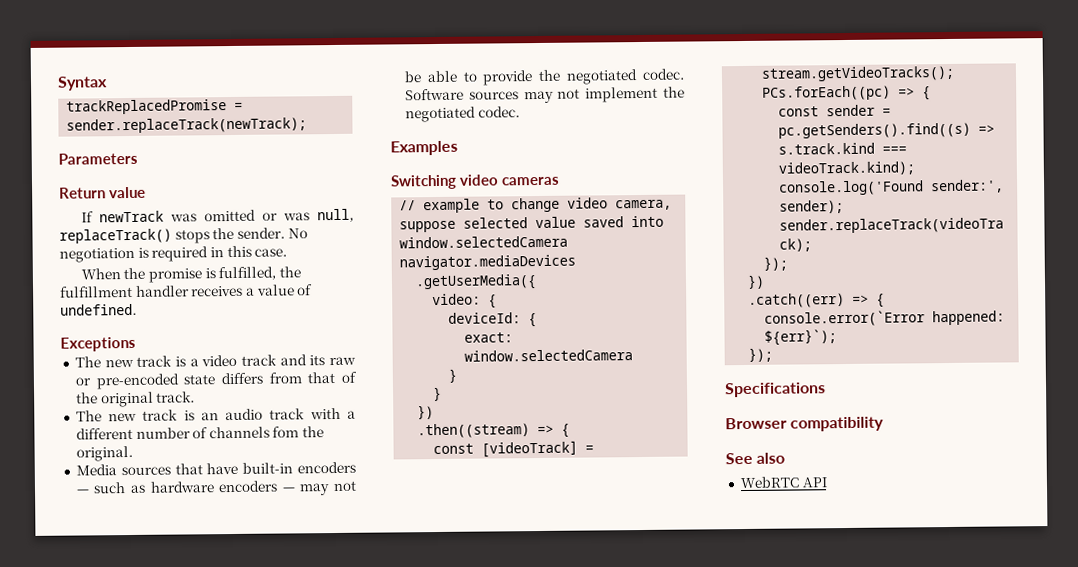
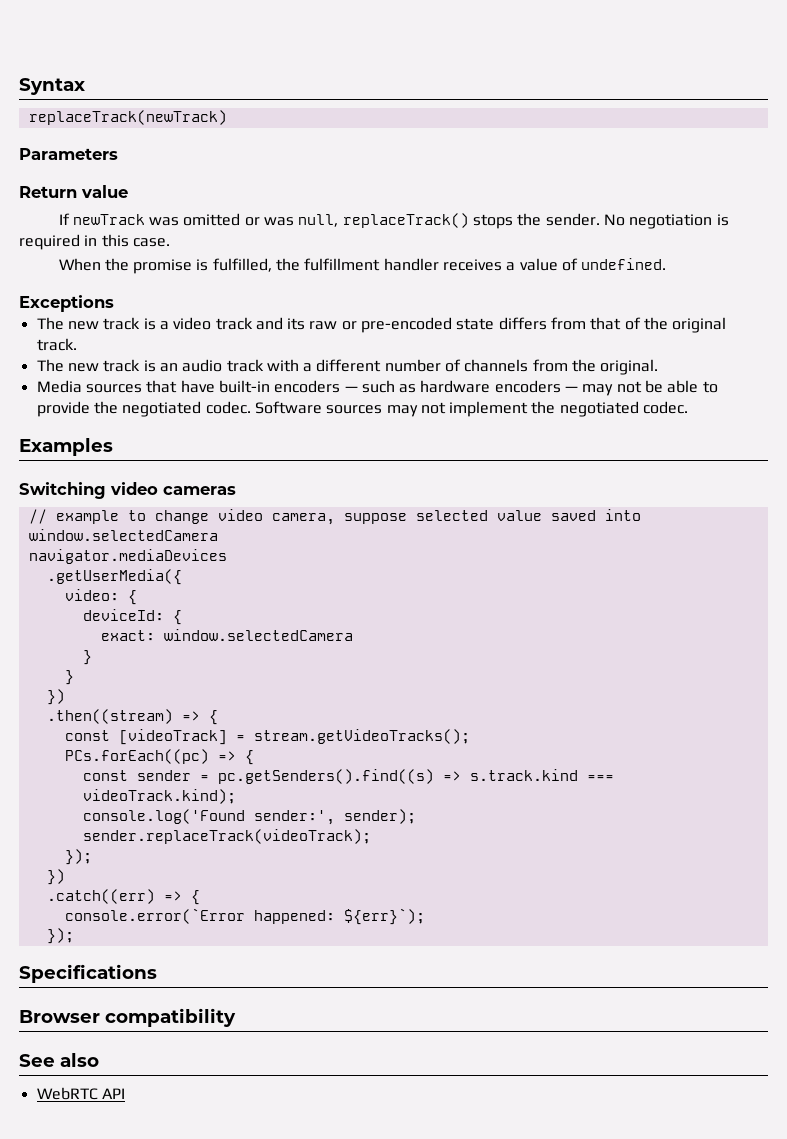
- trackReplacedPromise = sender.replaceTrack(newTrack);
+ replaceTrack(newTrack)
- The new track is an audio track with a different number of channels fom the original.
+ The new track is an audio track with a different number of channels from the original.

